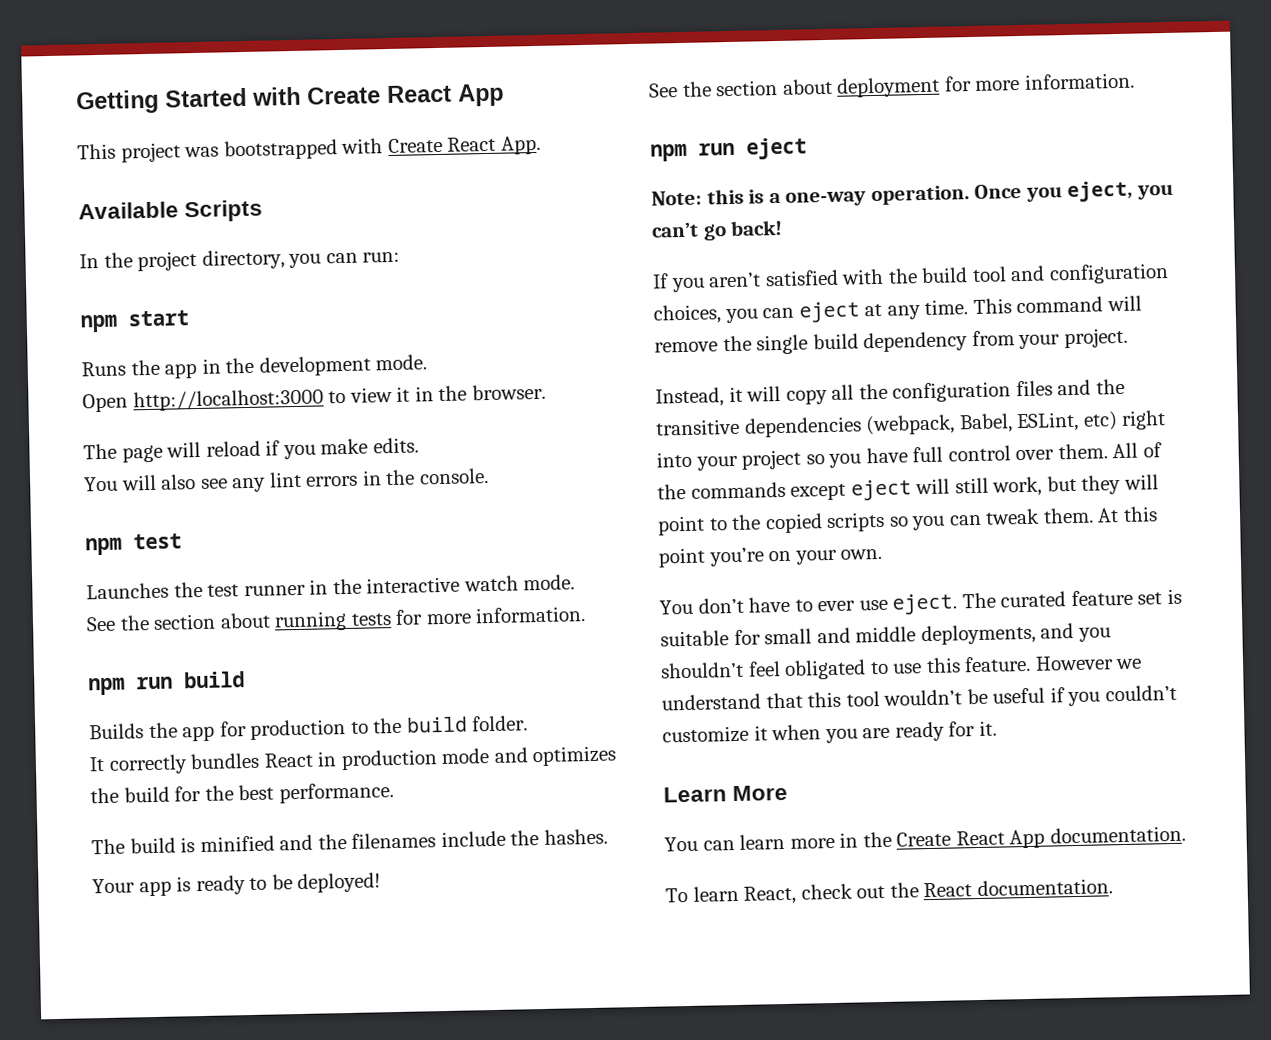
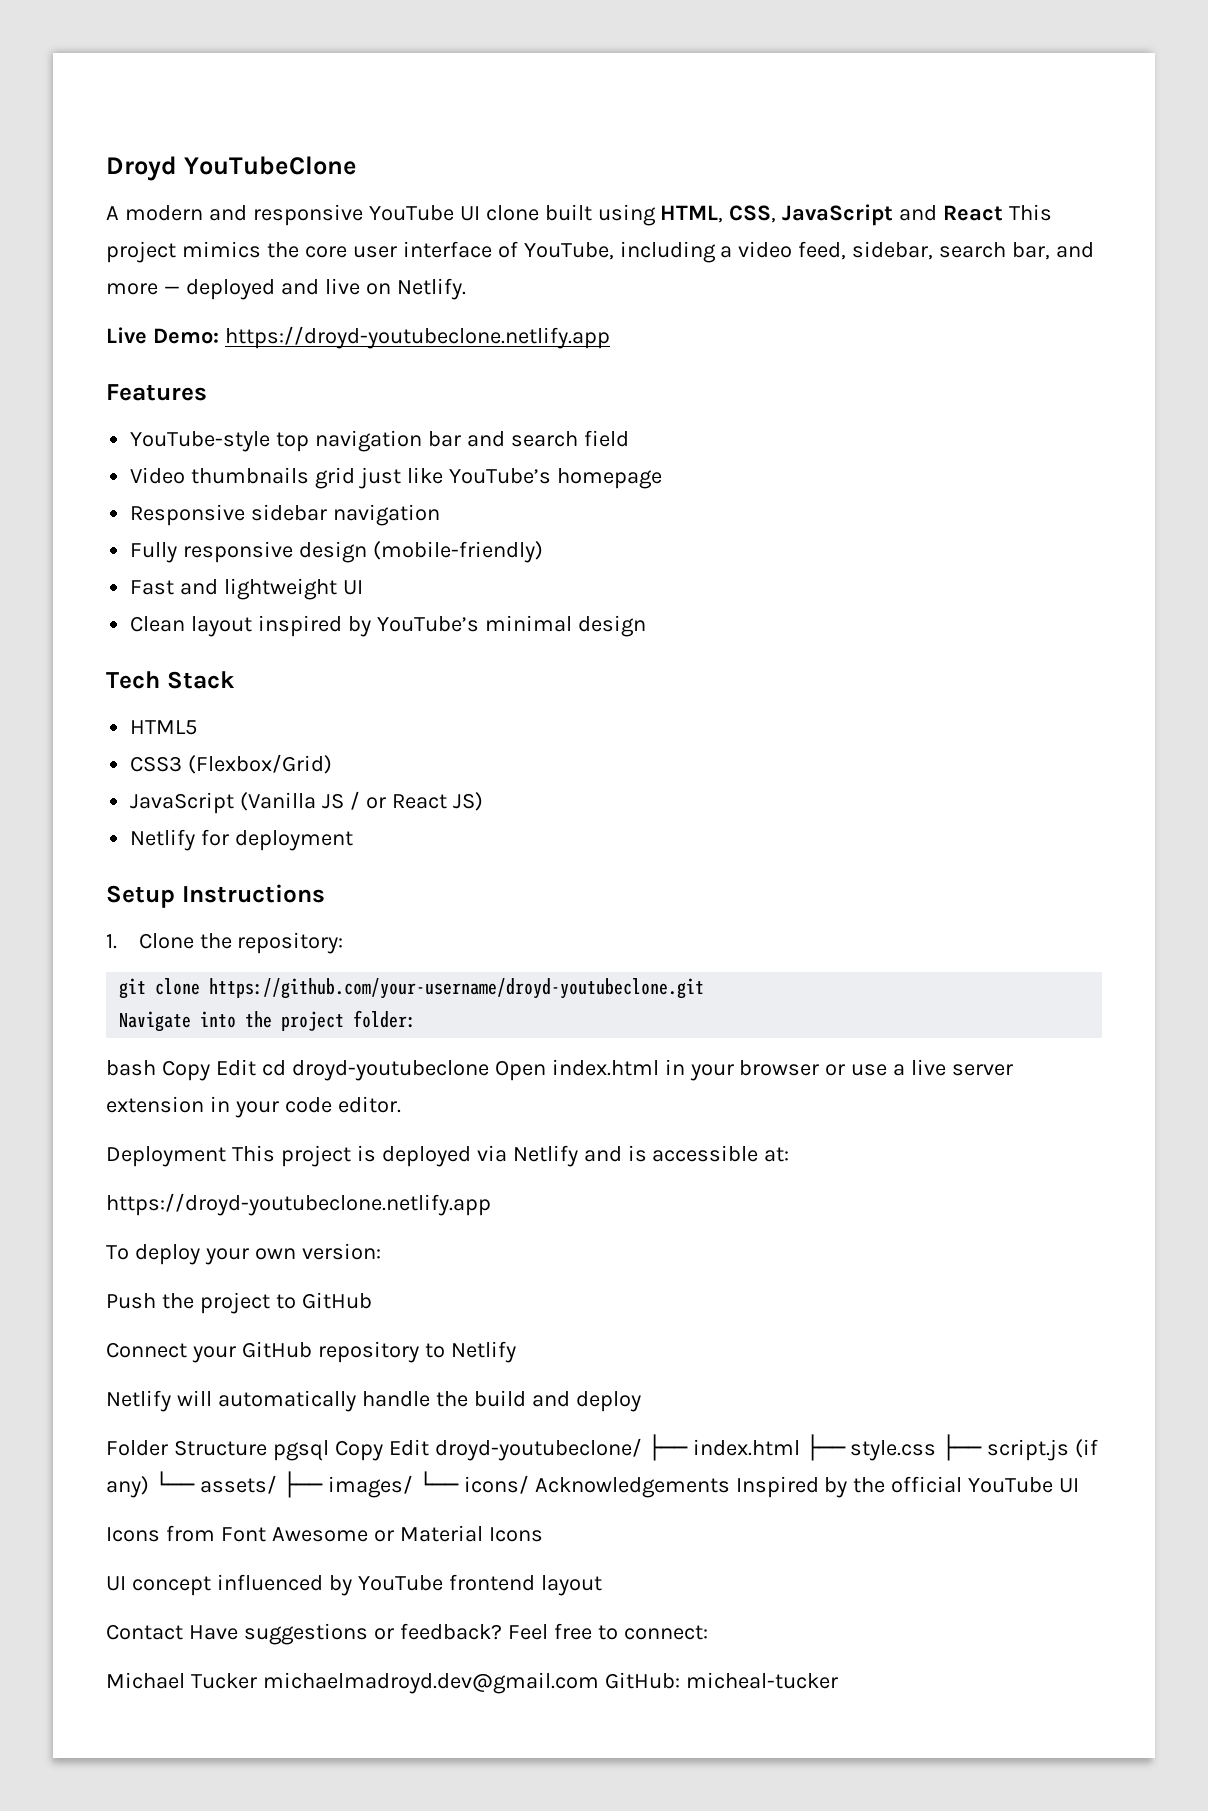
- Getting Started with Create React App
- This project was bootstrapped with Create React App.
- Available Scripts
- In the project directory, you can run:
- npm start
- Runs the app in the development mode.
- Open http://localhost:3000 to view it in the browser.
- The page will reload if you make edits.
- You will also see any lint errors in the console.
- npm test
- Launches the test runner in the interactive watch mode.
- See the section about running tests for more information.
- npm run build
- Builds the app for production to the build folder.
- It correctly bundles React in production mode and optimizes the build for the best performance.
- The build is minified and the filenames include the hashes.
- Your app is ready to be deployed!
- See the section about deployment for more information.
- npm run eject
- Note: this is a one-way operation. Once you eject, you can’t go back!
- If you aren’t satisfied with the build tool and configuration choices, you can eject at any time. This command will remove the single build dependency from your project.
- Instead, it will copy all the configuration files and the transitive dependencies (webpack, Babel, ESLint, etc) right into your project so you have full control over them. All of the commands except eject will still work, but they will point to the copied scripts so you can tweak them. At this point you’re on your own.
- You don’t have to ever use eject. The curated feature set is suitable for small and middle deployments, and you shouldn’t feel obligated to use this feature. However we understand that this tool wouldn’t be useful if you couldn’t customize it when you are ready for it.
- Learn More
- You can learn more in the Create React App documentation.
- To learn React, check out the React documentation.
+ Droyd YouTubeClone
+ A modern and responsive YouTube UI clone built using HTML, CSS, JavaScript and React This project mimics the core user interface of YouTube, including a video feed, sidebar, search bar, and more — deployed and live on Netlify.
+ Live Demo: https://droyd-youtubeclone.netlify.app
+ Features
+ YouTube-style top navigation bar and search field
+ Video thumbnails grid just like YouTube’s homepage
+ Responsive sidebar navigation
+ Fully responsive design (mobile-friendly)
+ Fast and lightweight UI
+ Clean layout inspired by YouTube’s minimal design
+ Tech Stack
+ HTML5
+ CSS3 (Flexbox/Grid)
+ JavaScript (Vanilla JS / or React JS)
+ Netlify for deployment
+ Setup Instructions
+ 1. Clone the repository:
+ git clone https://github.com/your-username/droyd-youtubeclone.git
+ Navigate into the project folder:
+ bash Copy Edit cd droyd-youtubeclone Open index.html in your browser or use a live server extension in your code editor.
+ Deployment This project is deployed via Netlify and is accessible at:
+ https://droyd-youtubeclone.netlify.app
+ To deploy your own version:
+ Push the project to GitHub
+ Connect your GitHub repository to Netlify
+ Netlify will automatically handle the build and deploy
+ Folder Structure pgsql Copy Edit droyd-youtubeclone/ ├── index.html ├── style.css ├── script.js (if any) └── assets/ ├── images/ └── icons/ Acknowledgements Inspired by the official YouTube UI
+ Icons from Font Awesome or Material Icons
+ UI concept influenced by YouTube frontend layout
+ Contact Have suggestions or feedback? Feel free to connect:
+ Michael Tucker michaelmadroyd.dev@gmail.com GitHub: micheal-tucker

